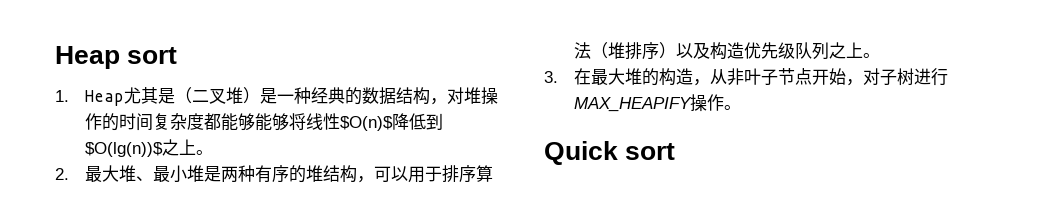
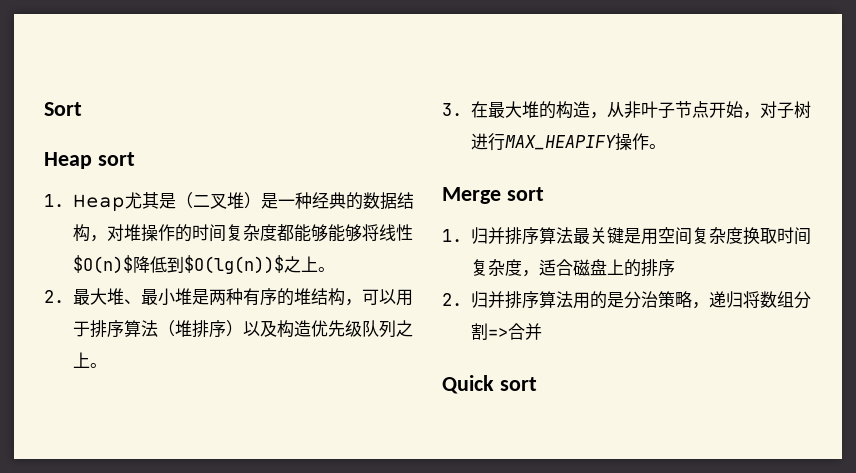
+ Sort
+ Merge sort
+ 1.归并排序算法最关键是用空间复杂度换取时间复杂度，适合磁盘上的排序
+ 2.归并排序算法用的是分治策略，递归将数组分割=>合并

